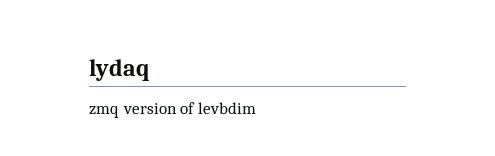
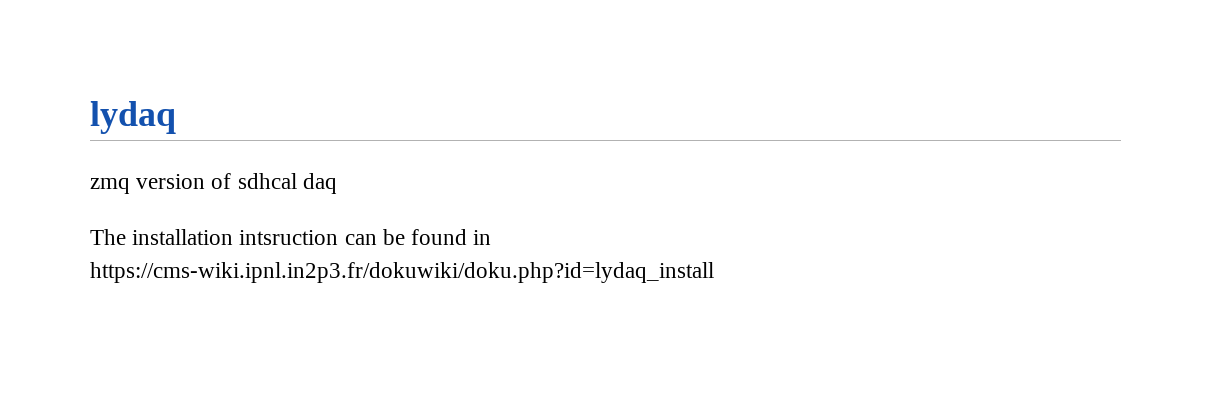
- zmq version of levbdim
+ zmq version of sdhcal daq
+ The installation intsruction can be found in https://cms-wiki.ipnl.in2p3.fr/dokuwiki/doku.php?id=lydaq_install

